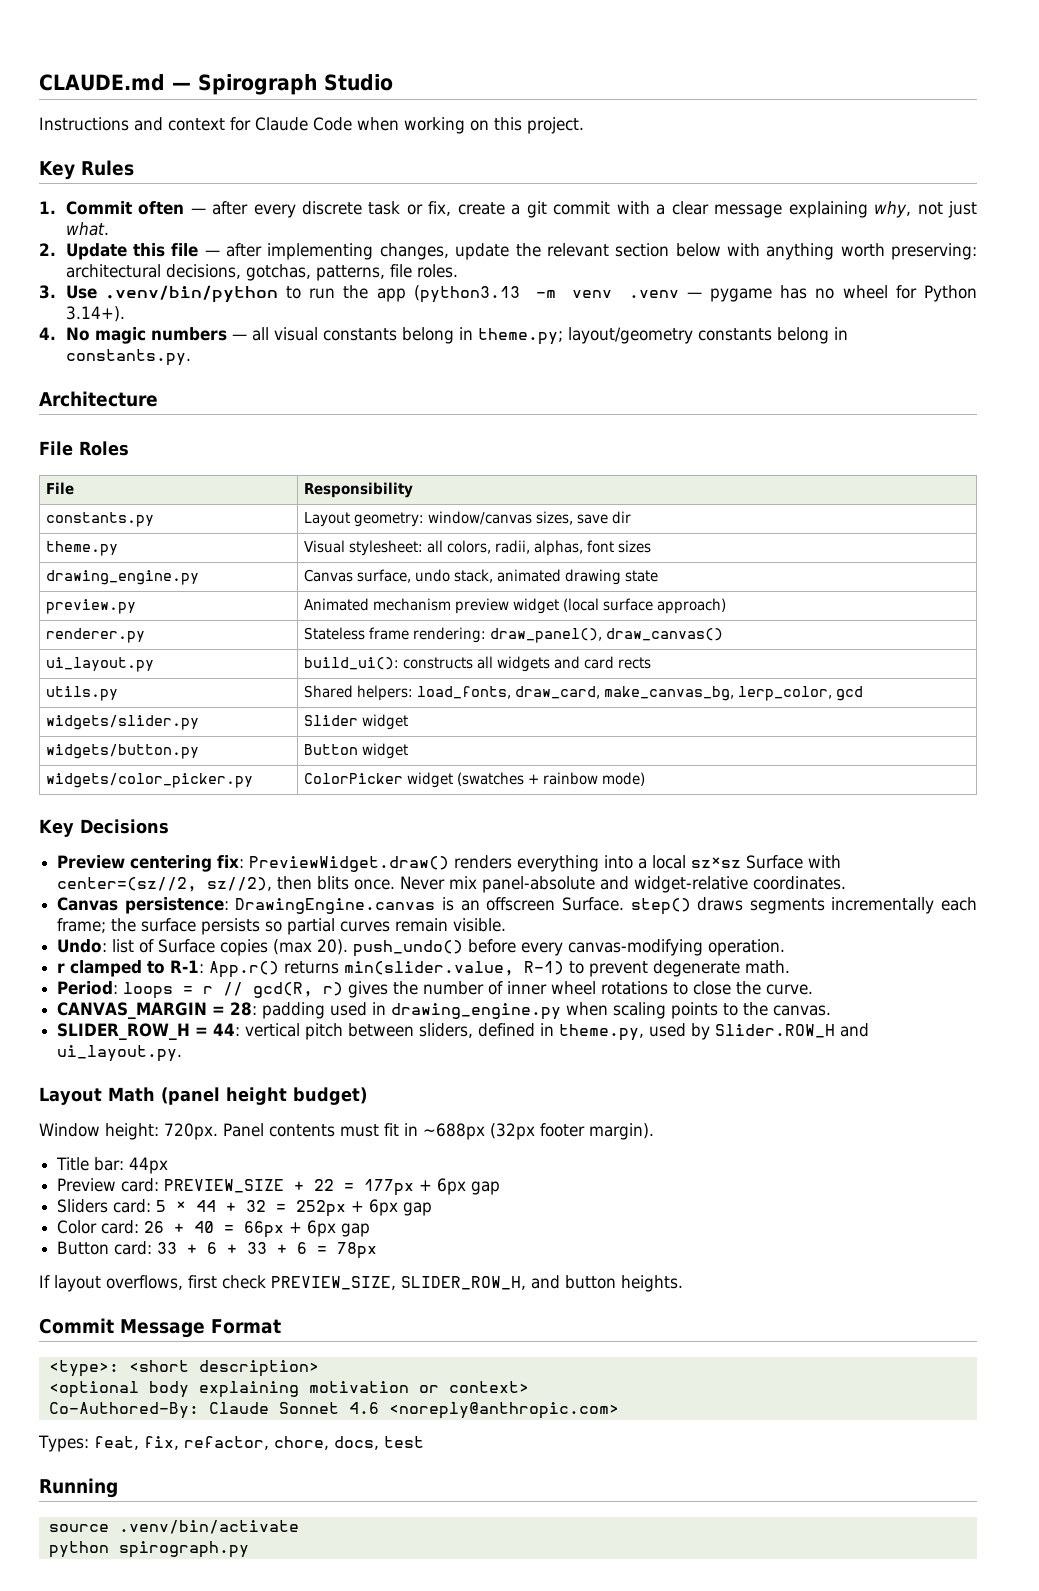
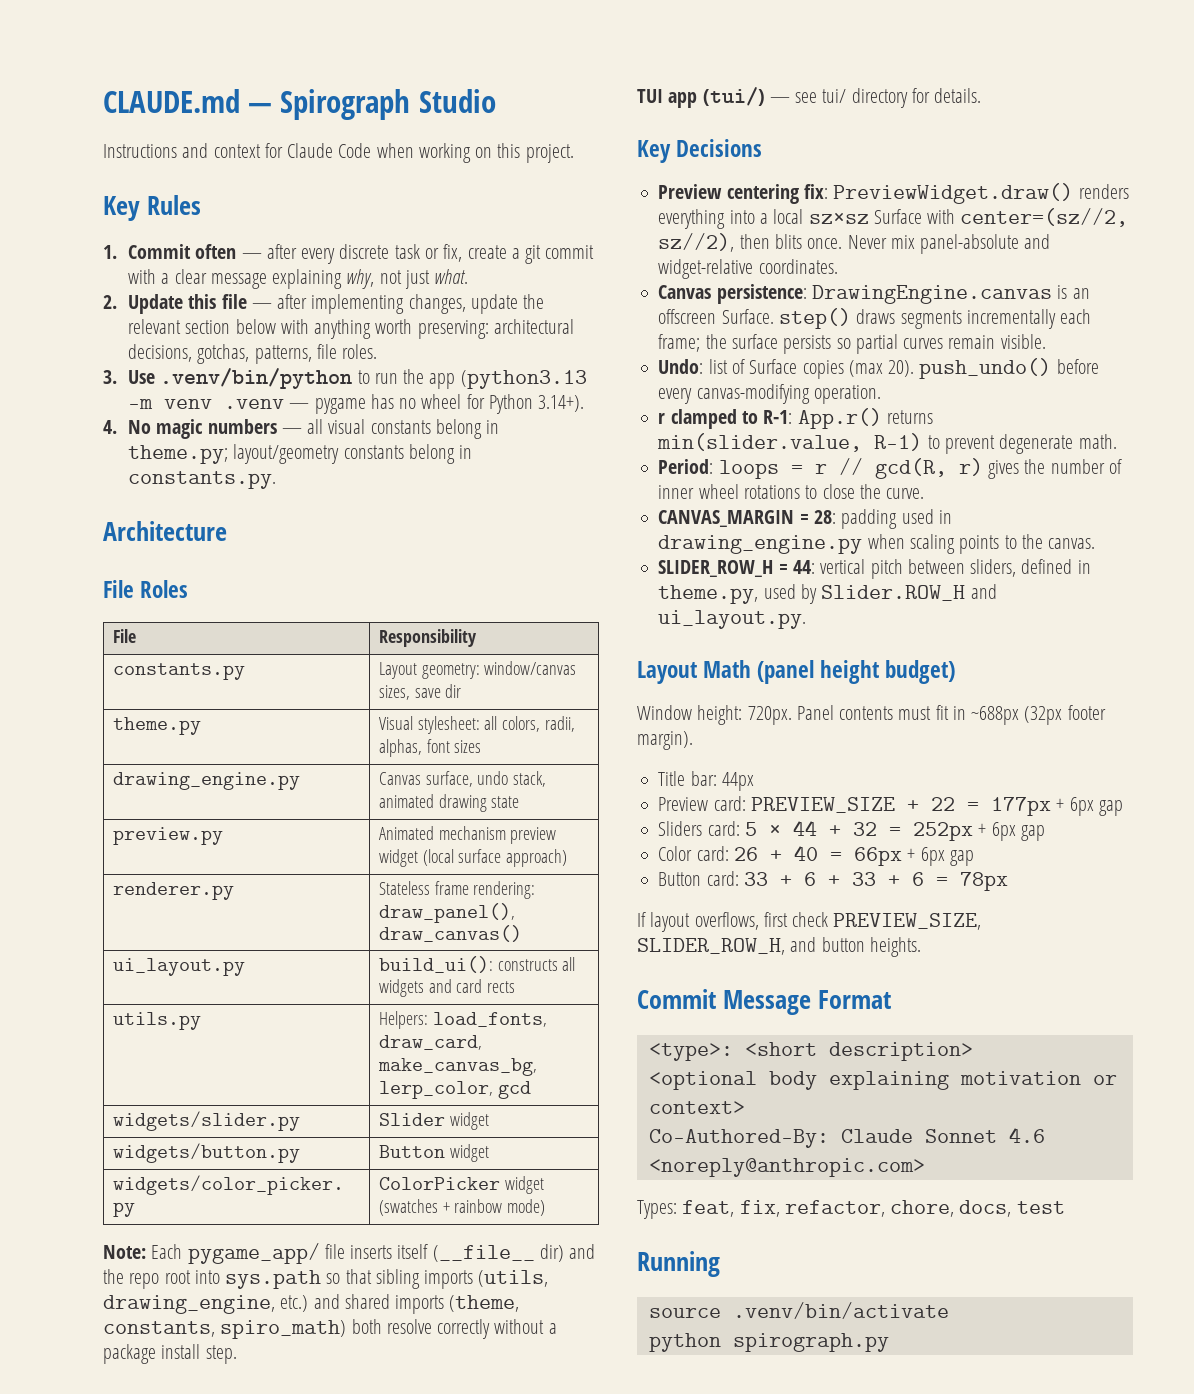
- utils.py | Shared helpers: load_fonts, draw_card, make_canvas_bg, lerp_color, gcd
+ utils.py | Helpers: load_fonts, draw_card, make_canvas_bg, lerp_color, gcd
+ Note: Each pygame_app/ file inserts itself (__file__ dir) and the repo root into sys.path so that sibling imports (utils, drawing_engine, etc.) and shared imports (theme, constants, spiro_math) both resolve correctly without a package install step.
+ TUI app (tui/) — see tui/ directory for details.

